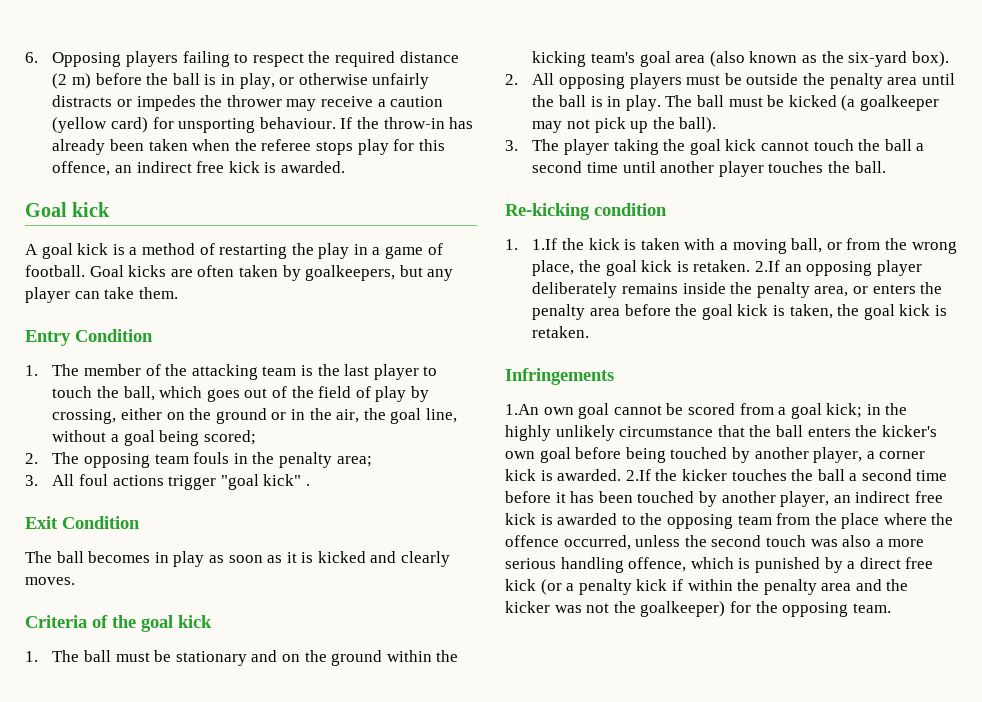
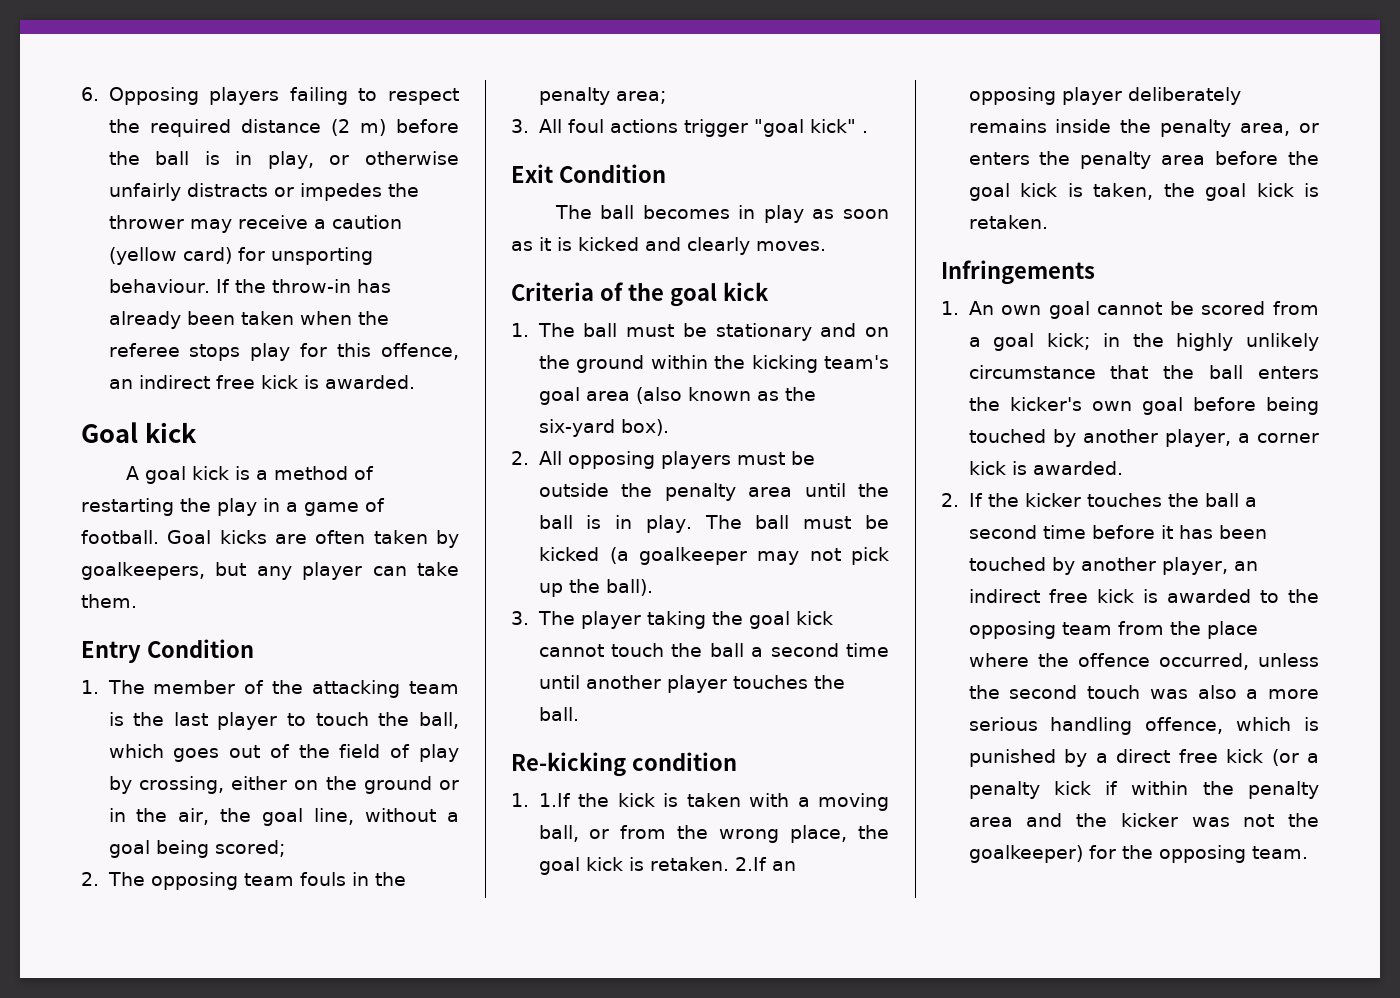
- 1.An own goal cannot be scored from a goal kick;
+ 1. An own goal cannot be scored from a goal kick;
- in the highly unlikely circumstance that the ball enters the kicker's own goal before being touched by another player, a corner kick is awarded. 2.If the kicker touches the ball a second time before it has been touched by another player, an indirect free kick is awarded to the opposing team from the place where the offence occurred, unless the second touch was also a more serious handling offence, which is punished by a direct free kick (or a penalty kick if within the penalty area and the kicker was not the goalkeeper) for the opposing team.
+ in the highly unlikely circumstance that the ball enters the kicker's own goal before being touched by another player, a corner kick is awarded.
+ 2. If the kicker touches the ball a second time before it has been touched by another player, an indirect free kick is awarded to the opposing team from the place where the offence occurred, unless the second touch was also a more serious handling offence, which is punished by a direct free kick (or a penalty kick if within the penalty area and the kicker was not the goalkeeper) for the opposing team.

